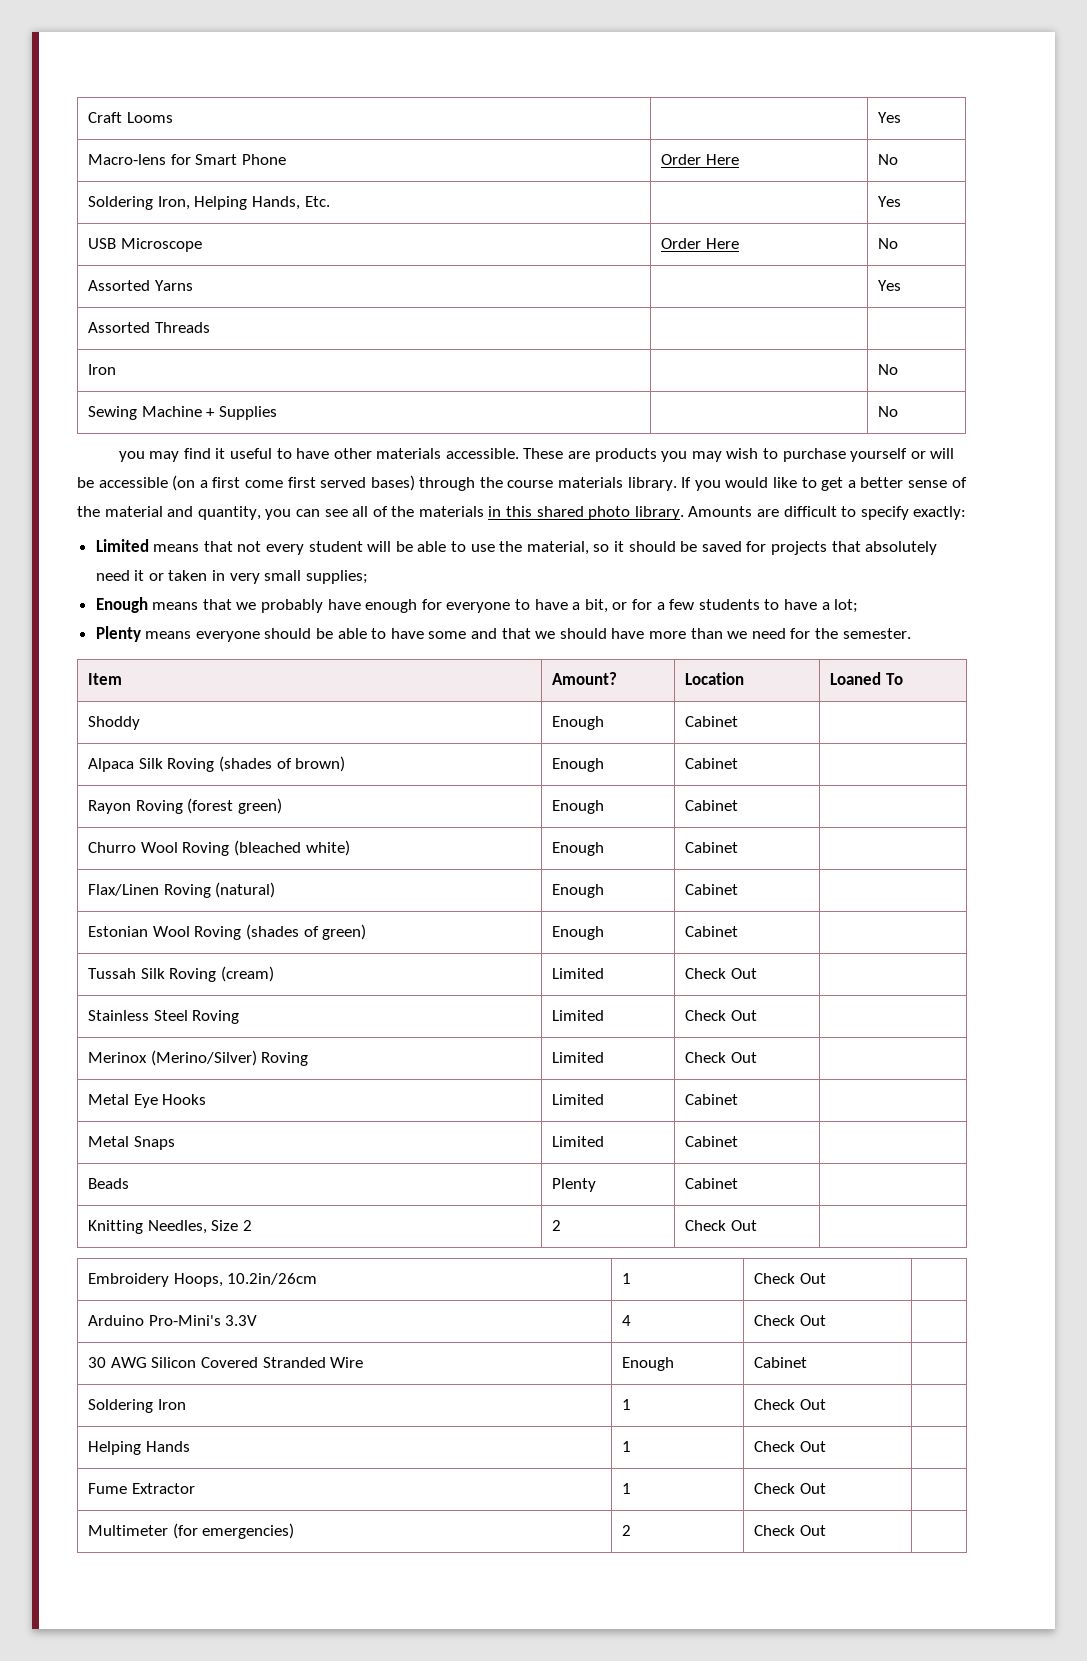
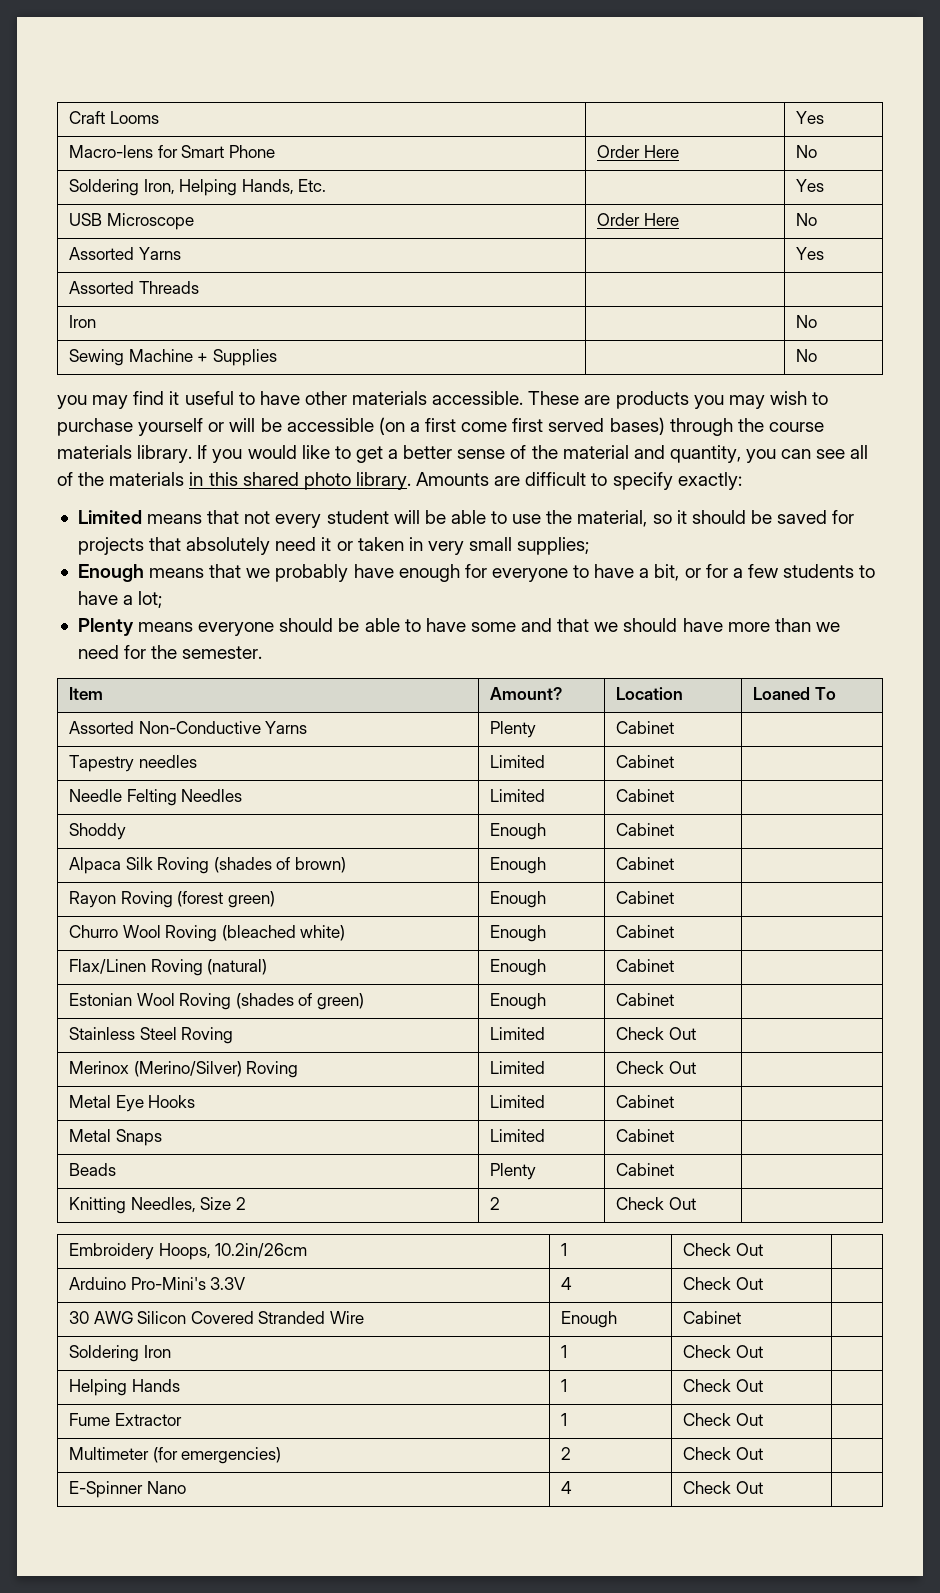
+ Assorted Non-Conductive Yarns | Plenty | Cabinet |
+ Tapestry needles | Limited | Cabinet |
+ Needle Felting Needles | Limited | Cabinet |
- Tussah Silk Roving (cream) | Limited | Check Out |
+ E-Spinner Nano | 4 | Check Out |

